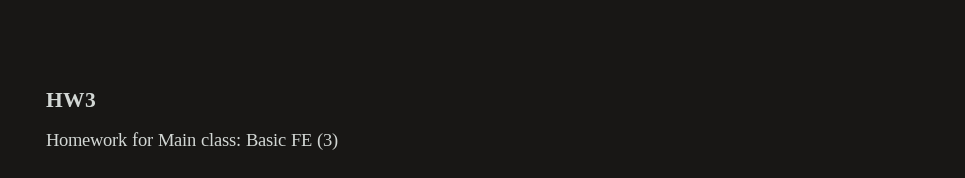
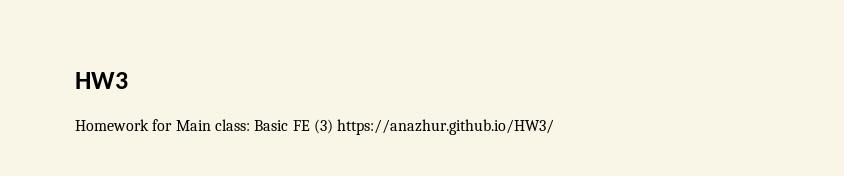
- Homework for Main class: Basic FE (3)
+ Homework for Main class: Basic FE (3) https://anazhur.github.io/HW3/

